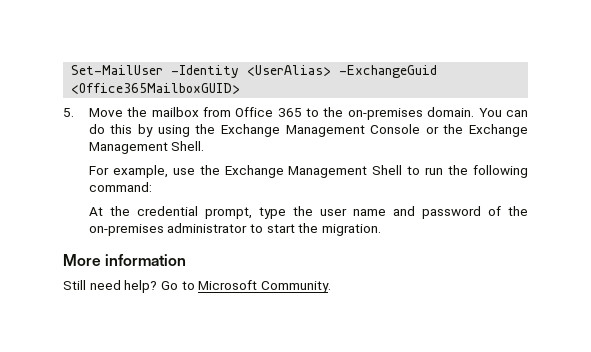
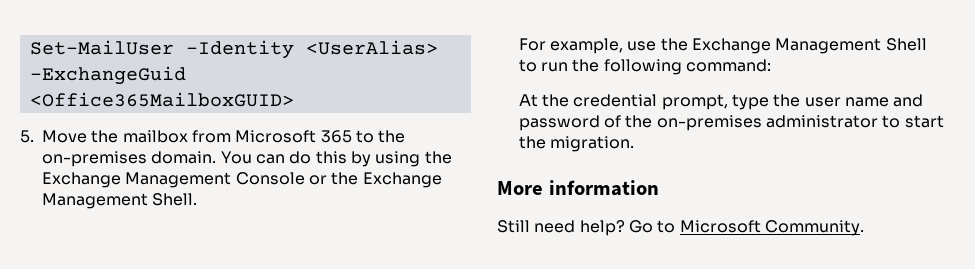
- 5. Move the mailbox from Office 365 to the on-premises domain.
+ 5. Move the mailbox from Microsoft 365 to the on-premises domain.

